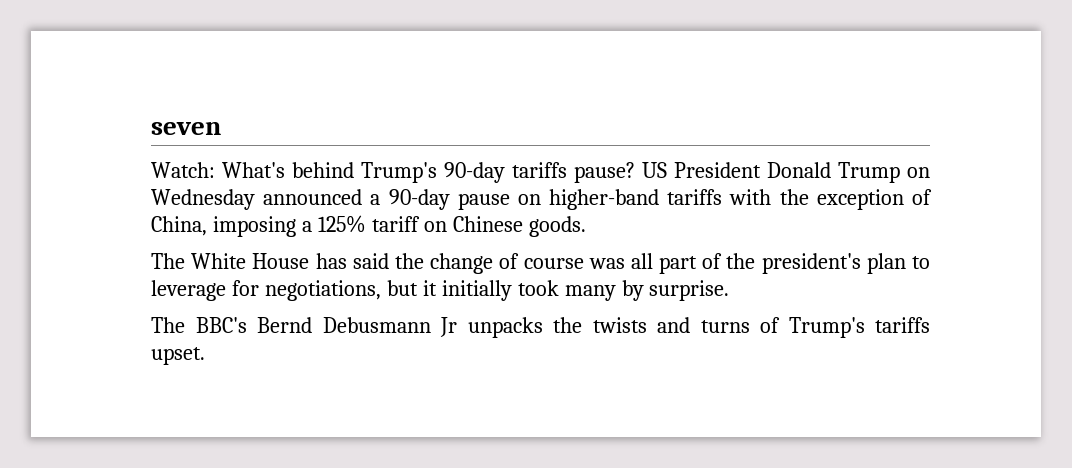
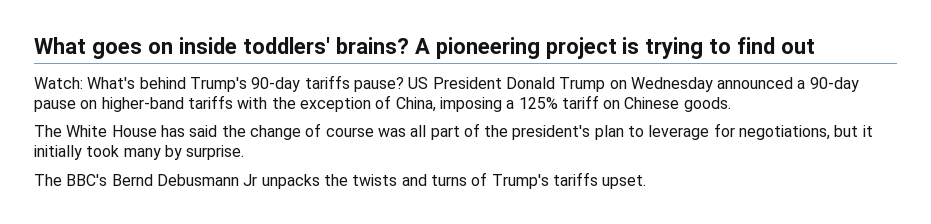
- seven
+ What goes on inside toddlers' brains? A pioneering project is trying to find out

